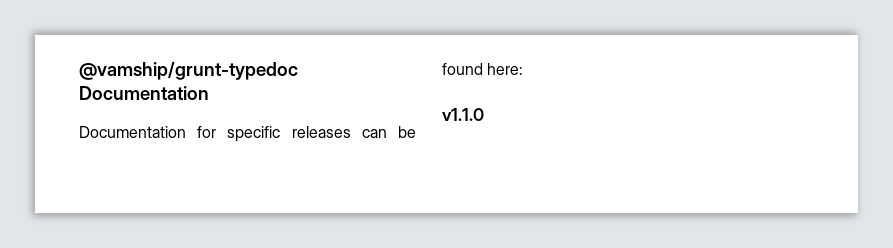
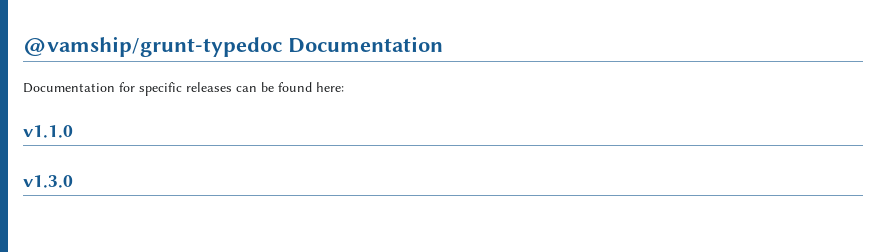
+ v1.3.0

